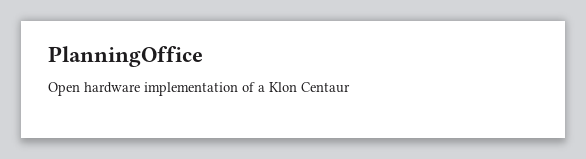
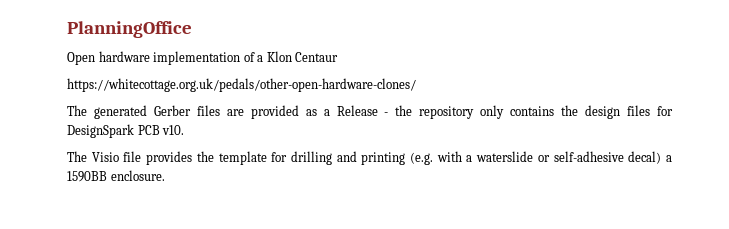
+ https://whitecottage.org.uk/pedals/other-open-hardware-clones/
+ The generated Gerber files are provided as a Release - the repository only contains the design files for DesignSpark PCB v10.
+ The Visio file provides the template for drilling and printing (e.g. with a waterslide or self-adhesive decal) a 1590BB enclosure.

